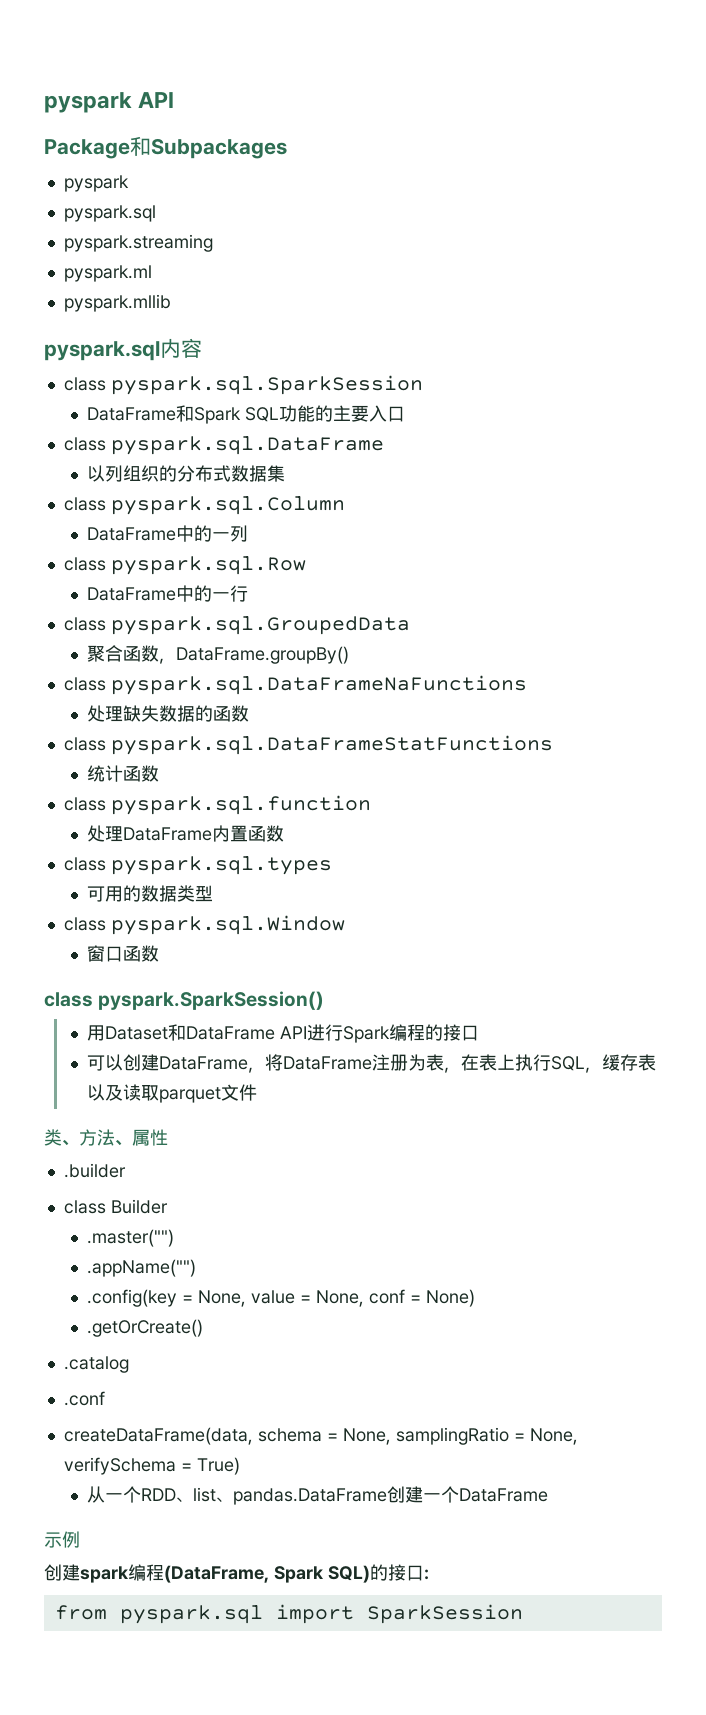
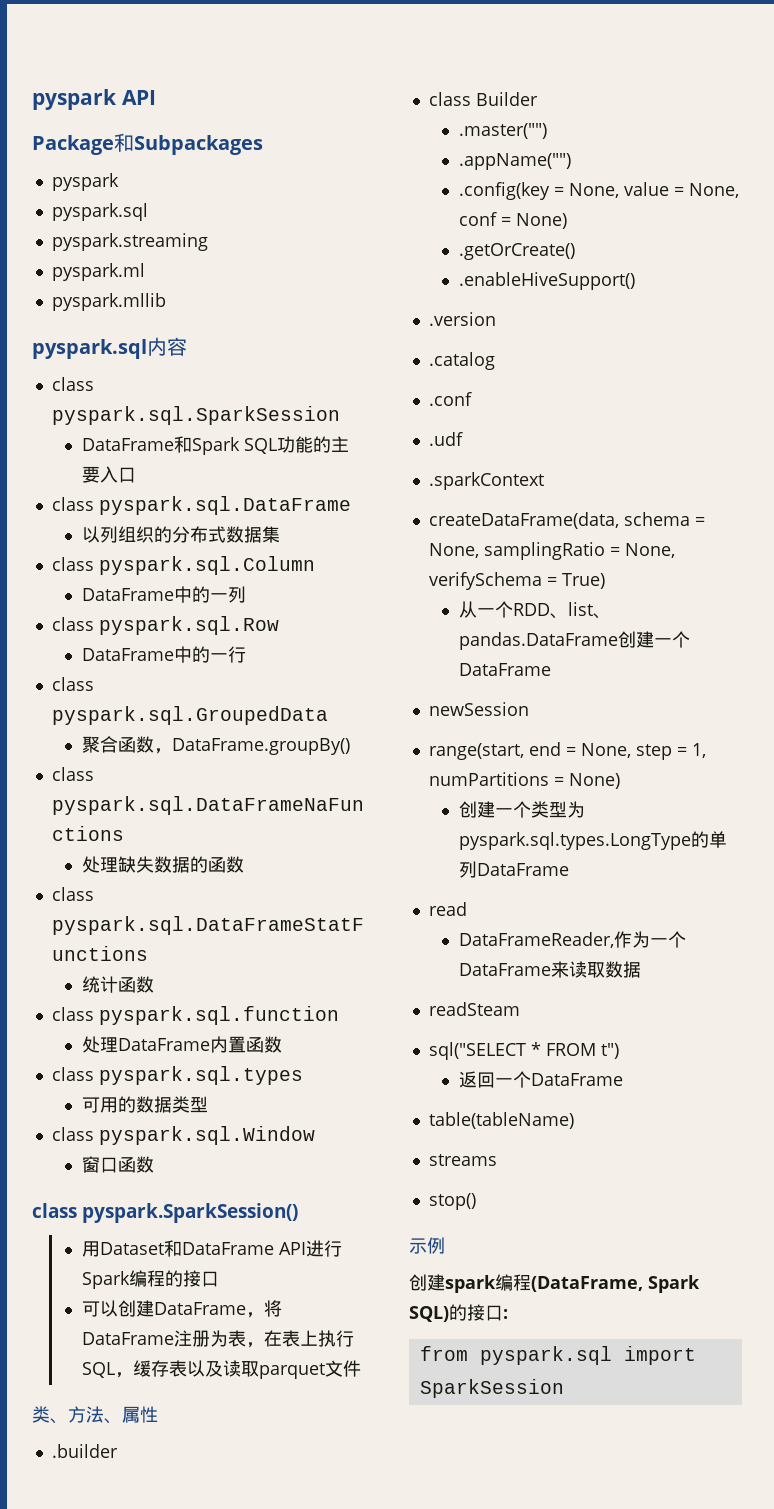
+ .enableHiveSupport()
+ .version
+ .udf
+ .sparkContext
+ newSession
+ range(start, end = None, step = 1, numPartitions = None)
+ 创建一个类型为pyspark.sql.types.LongType的单列DataFrame
+ read
+ DataFrameReader,作为一个DataFrame来读取数据
+ readSteam
+ sql("SELECT * FROM t")
+ 返回一个DataFrame
+ table(tableName)
+ streams
+ stop()

